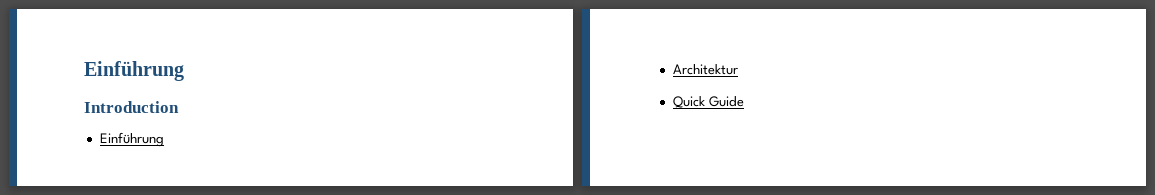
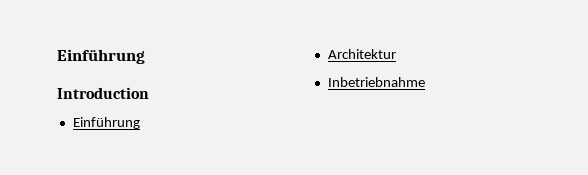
- Quick Guide
+ Inbetriebnahme

